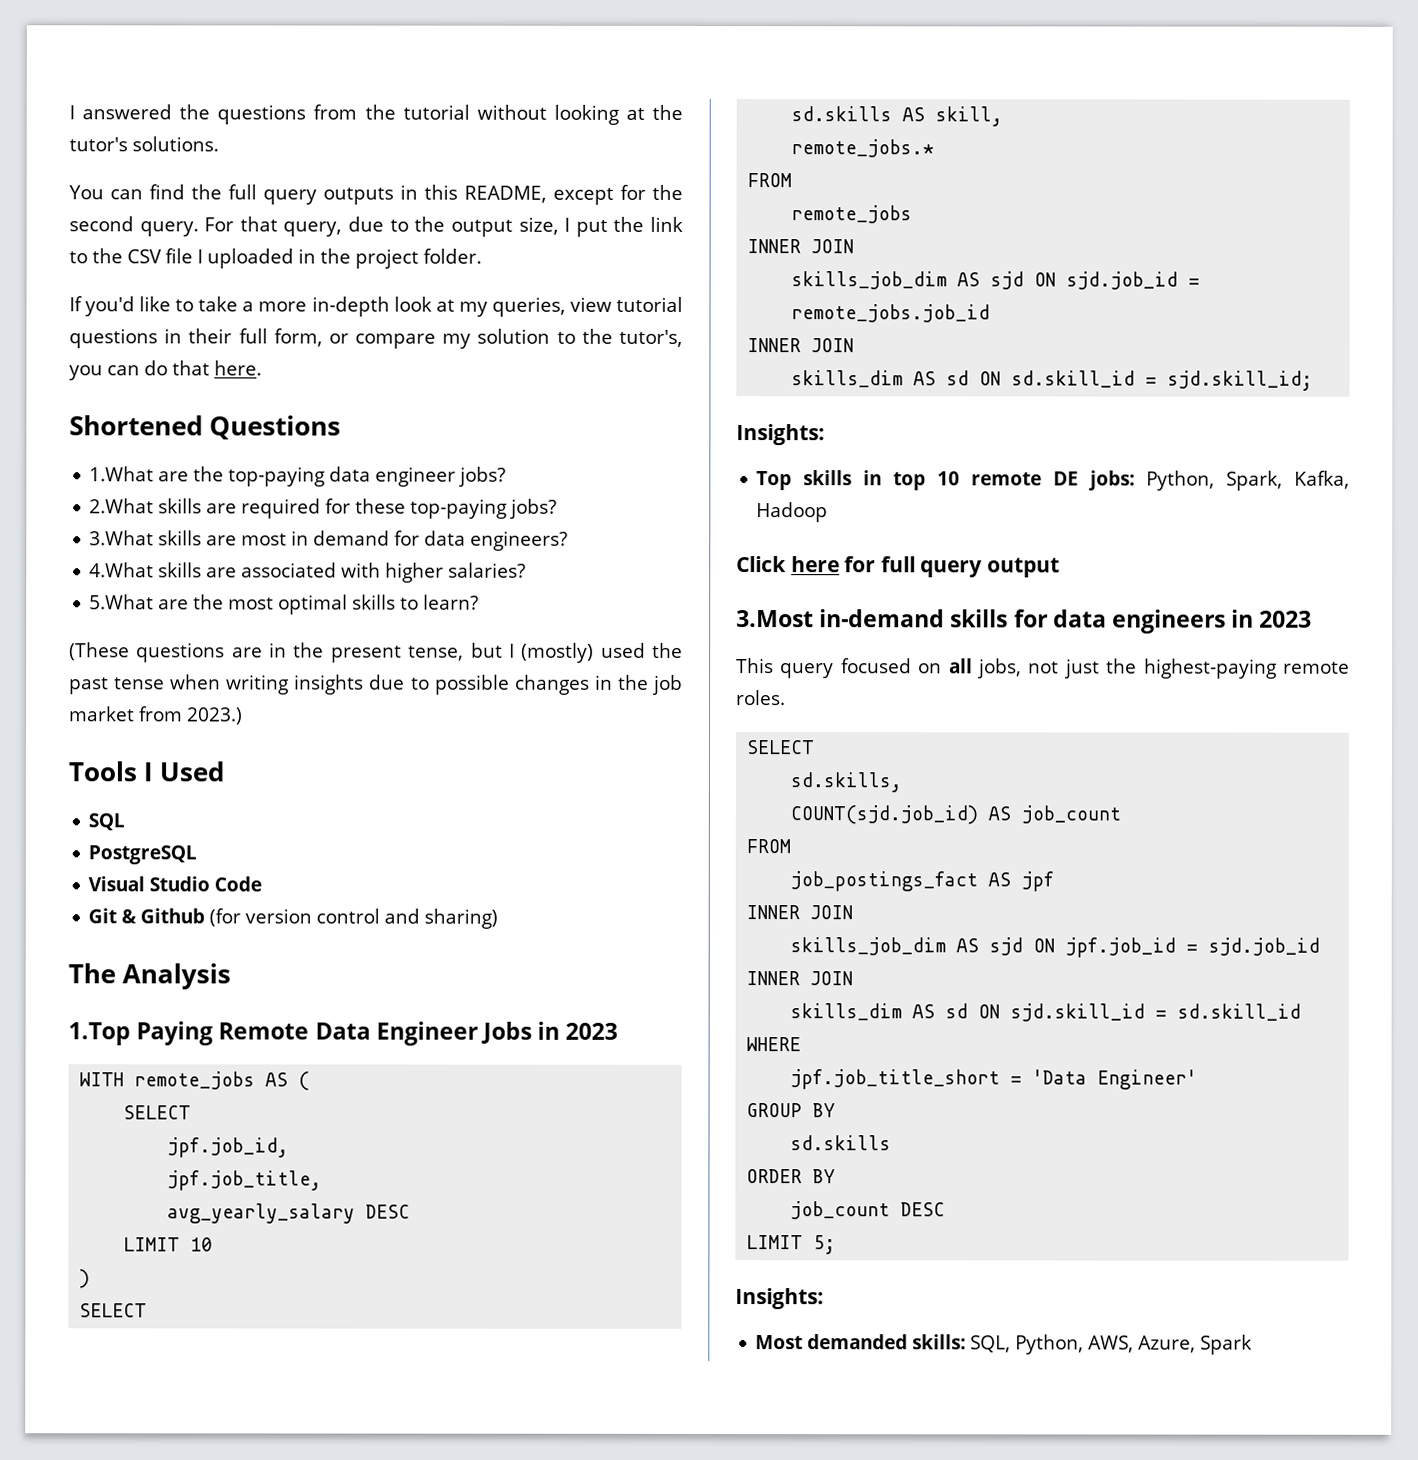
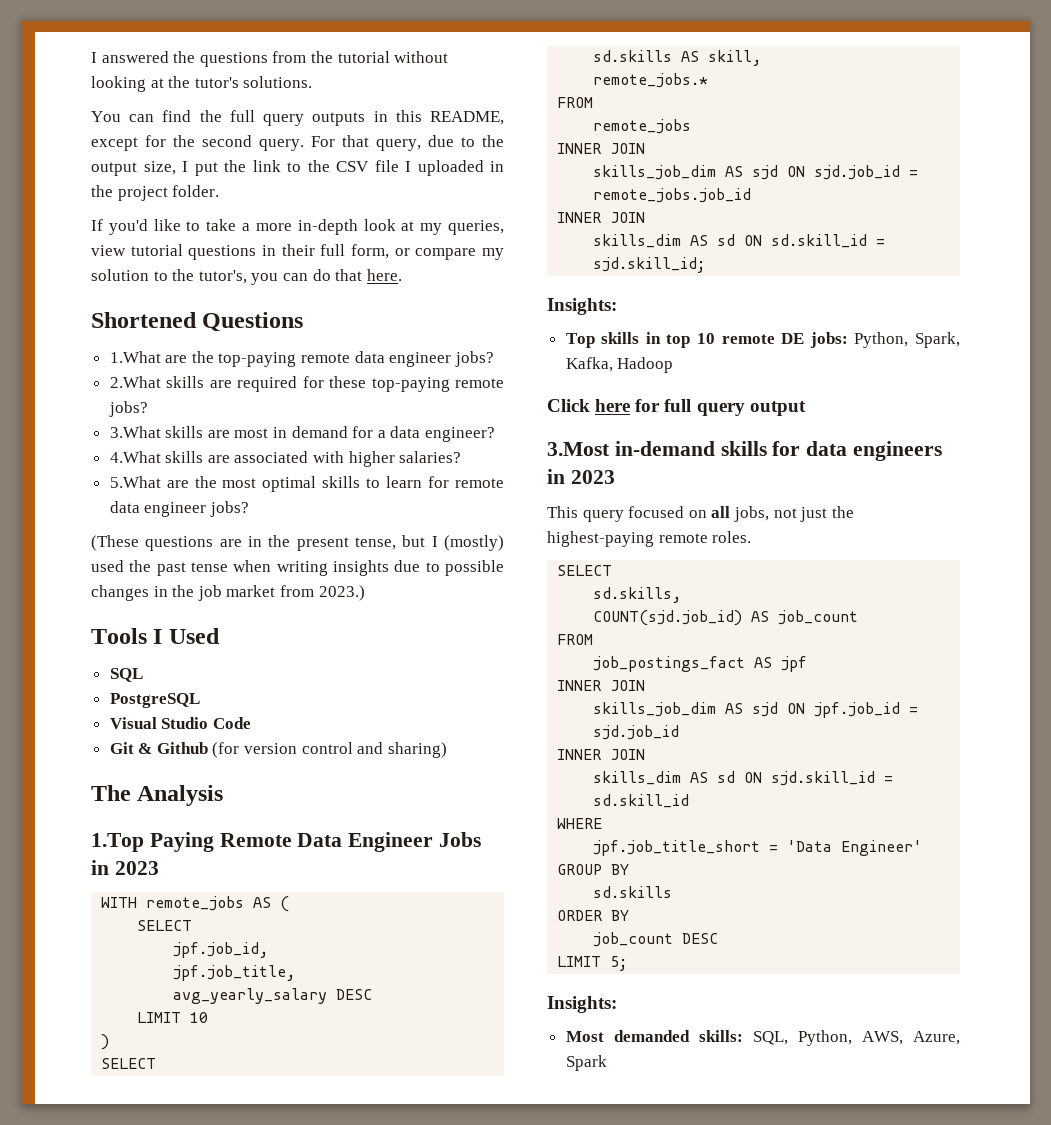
- 1.What are the top-paying data engineer jobs?
+ 1.What are the top-paying remote data engineer jobs?
- 2.What skills are required for these top-paying jobs?
+ 2.What skills are required for these top-paying remote jobs?
- 3.What skills are most in demand for data engineers?
+ 3.What skills are most in demand for a data engineer?
- 5.What are the most optimal skills to learn?
+ 5.What are the most optimal skills to learn for remote data engineer jobs?

